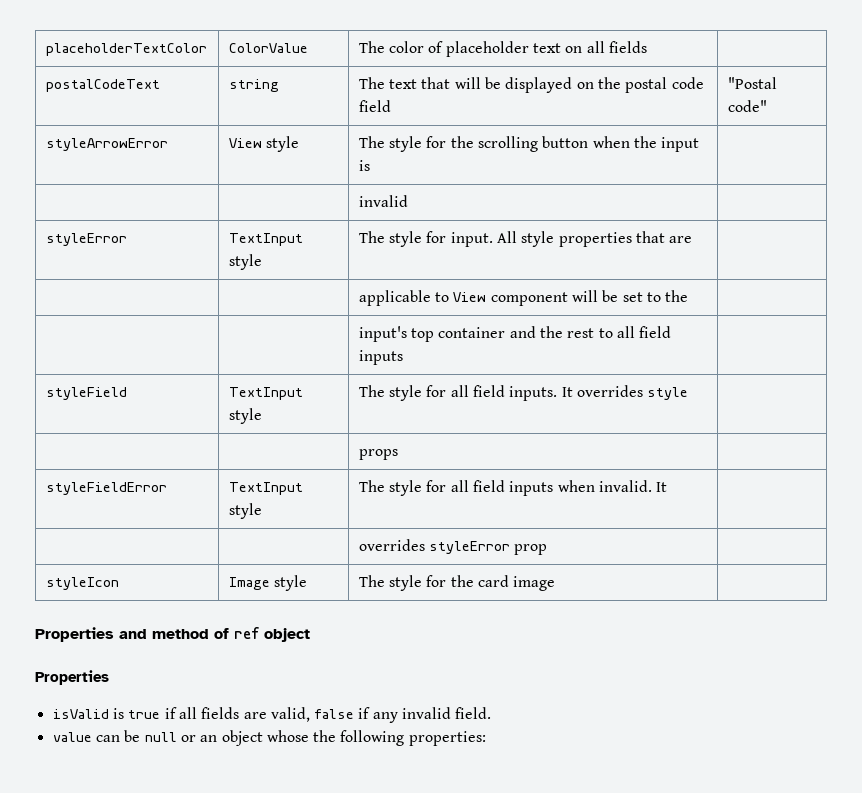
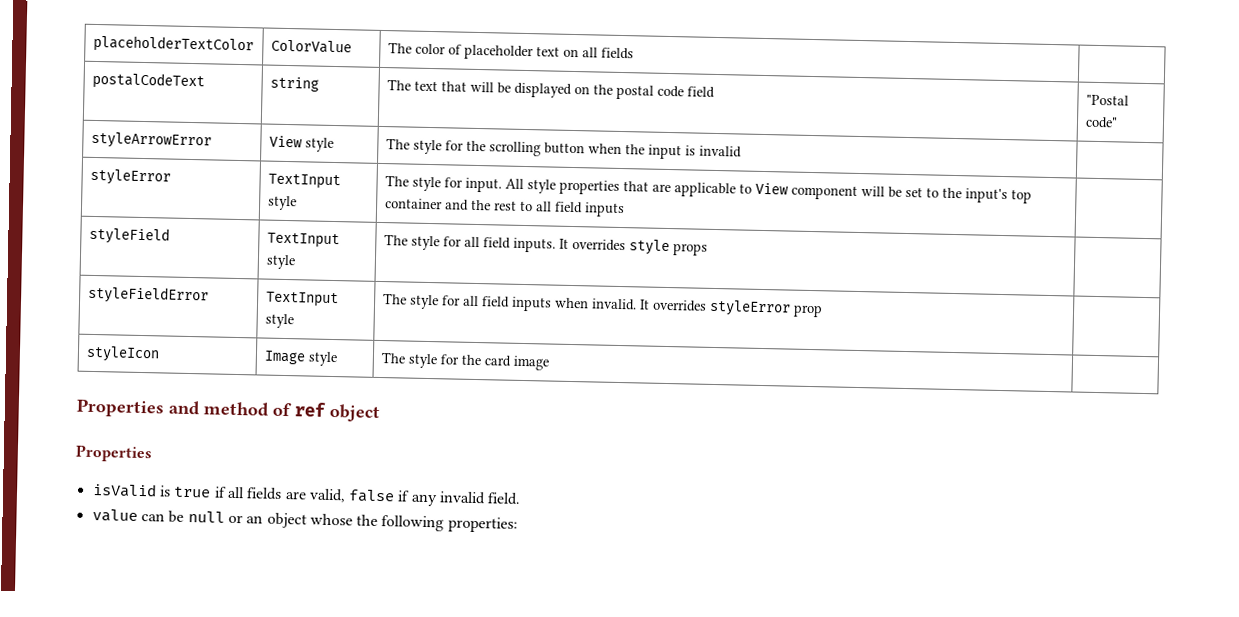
- styleArrowError | View style | The style for the scrolling button when the input is |
- | | invalid |
+ styleArrowError | View style | The style for the scrolling button when the input is invalid |
- styleError | TextInput style | The style for input. All style properties that are |
- | | applicable to View component will be set to the |
- | | input's top container and the rest to all field inputs |
+ styleError | TextInput style | The style for input. All style properties that are applicable to View component will be set to the input's top container and the rest to all field inputs |
- styleField | TextInput style | The style for all field inputs. It overrides style |
- | | props |
+ styleField | TextInput style | The style for all field inputs. It overrides style props |
- styleFieldError | TextInput style | The style for all field inputs when invalid. It |
- | | overrides styleError prop |
+ styleFieldError | TextInput style | The style for all field inputs when invalid. It overrides styleError prop |

